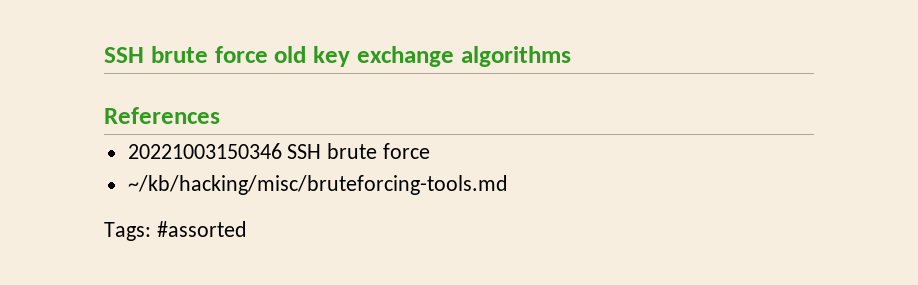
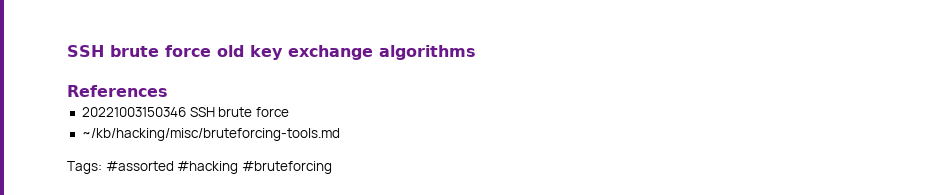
- Tags: #assorted
+ Tags: #assorted #hacking #bruteforcing

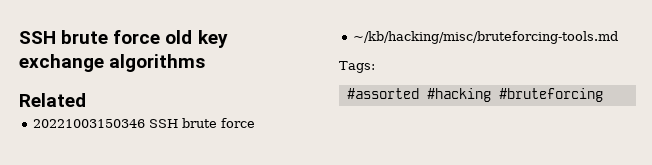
- References
+ Related
- Tags: #assorted #hacking #bruteforcing
+ Tags:
+ #assorted #hacking #bruteforcing

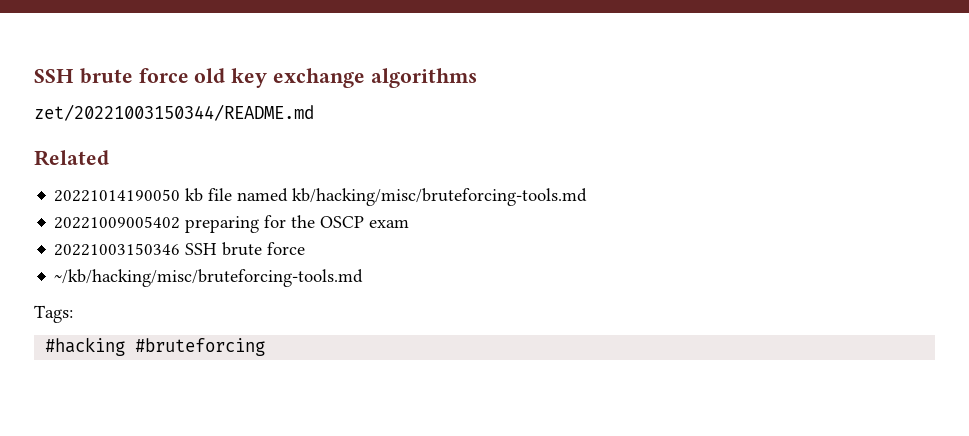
+ zet/20221003150344/README.md
+ 20221014190050 kb file named kb/hacking/misc/bruteforcing-tools.md
+ 20221009005402 preparing for the OSCP exam
- #assorted #hacking #bruteforcing
+ #hacking #bruteforcing

